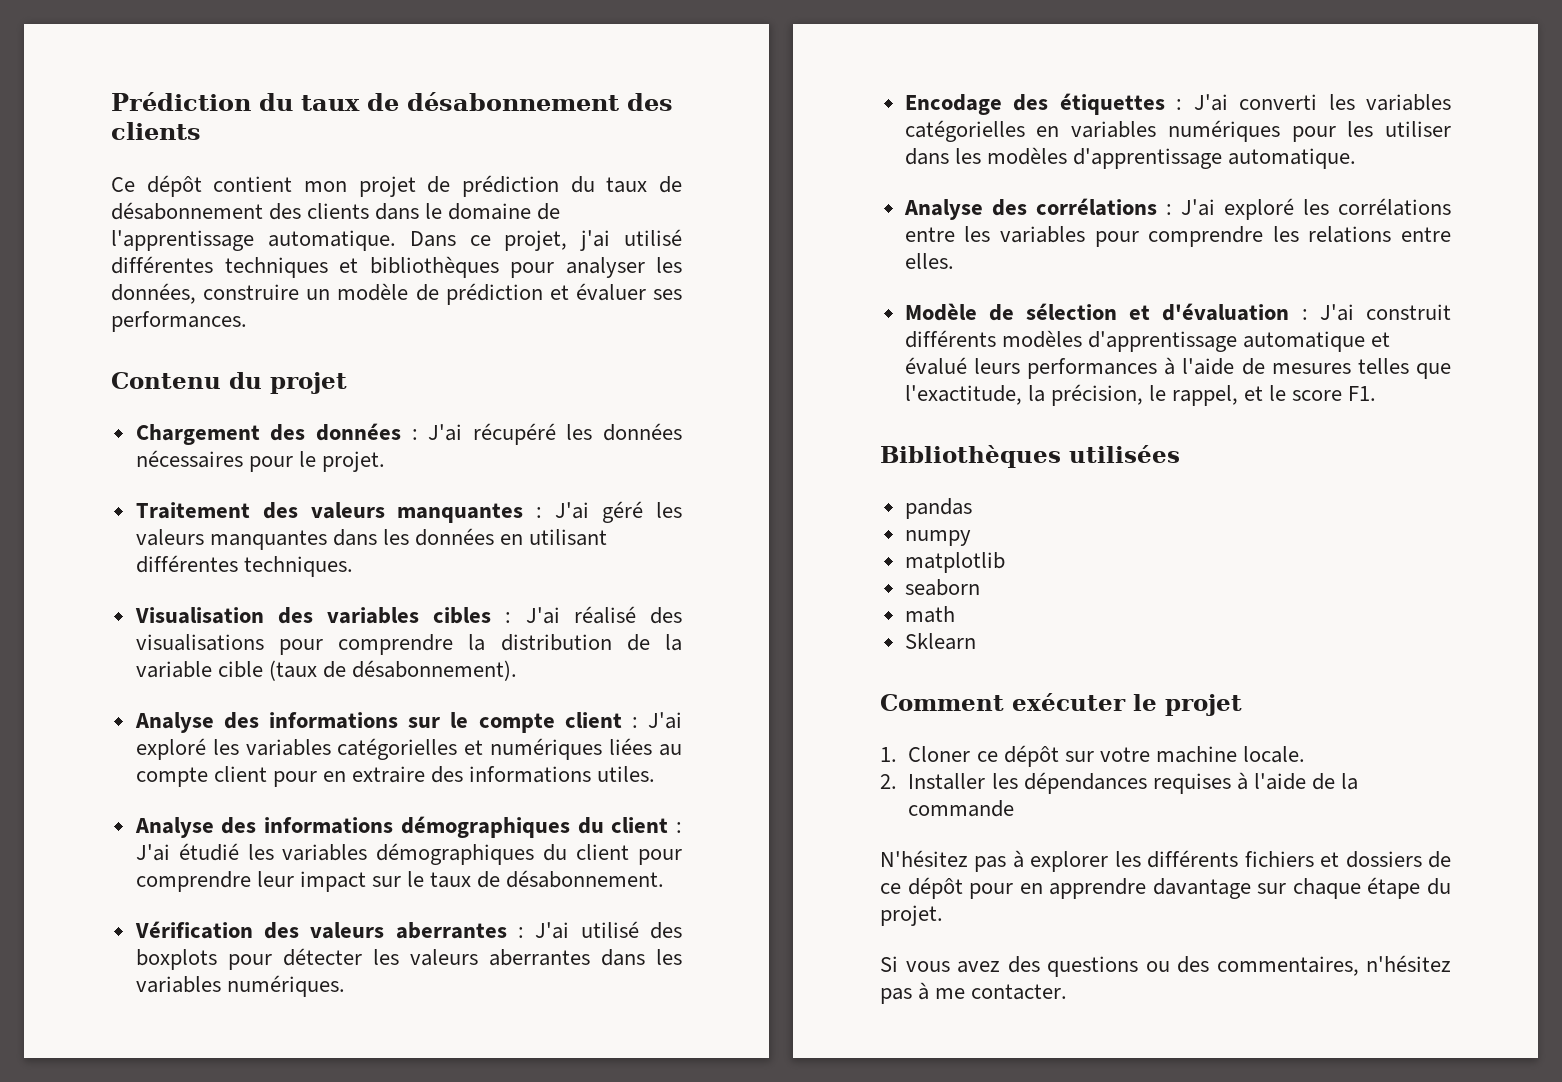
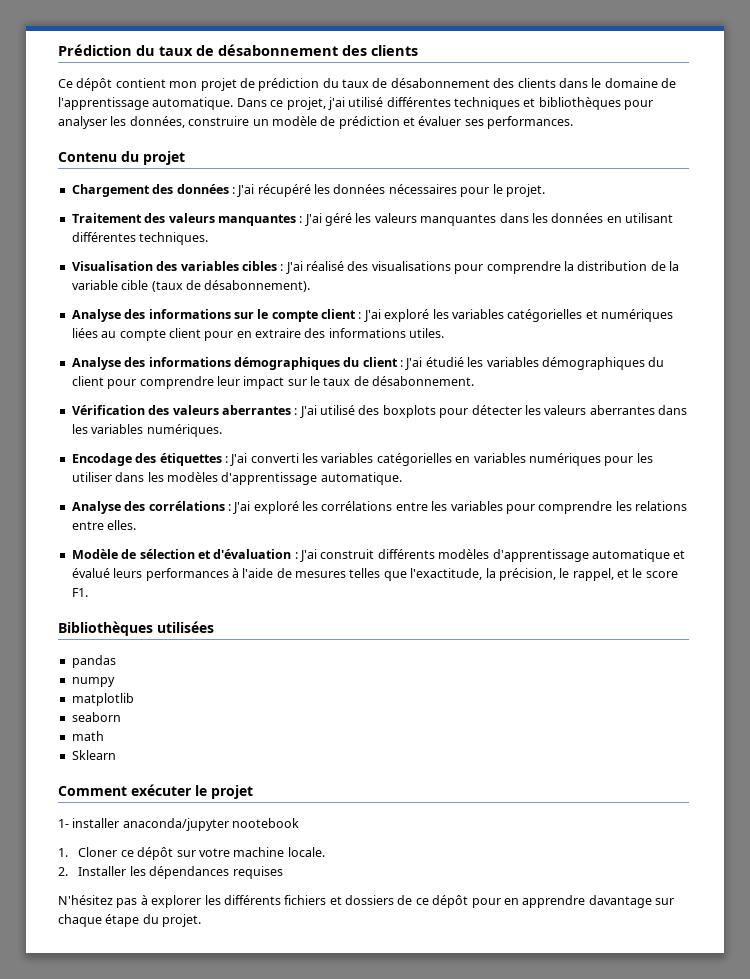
+ 1- installer anaconda/jupyter nootebook
- 2. Installer les dépendances requises à l'aide de la commande
+ 2. Installer les dépendances requises
- Si vous avez des questions ou des commentaires, n'hésitez pas à me contacter.

